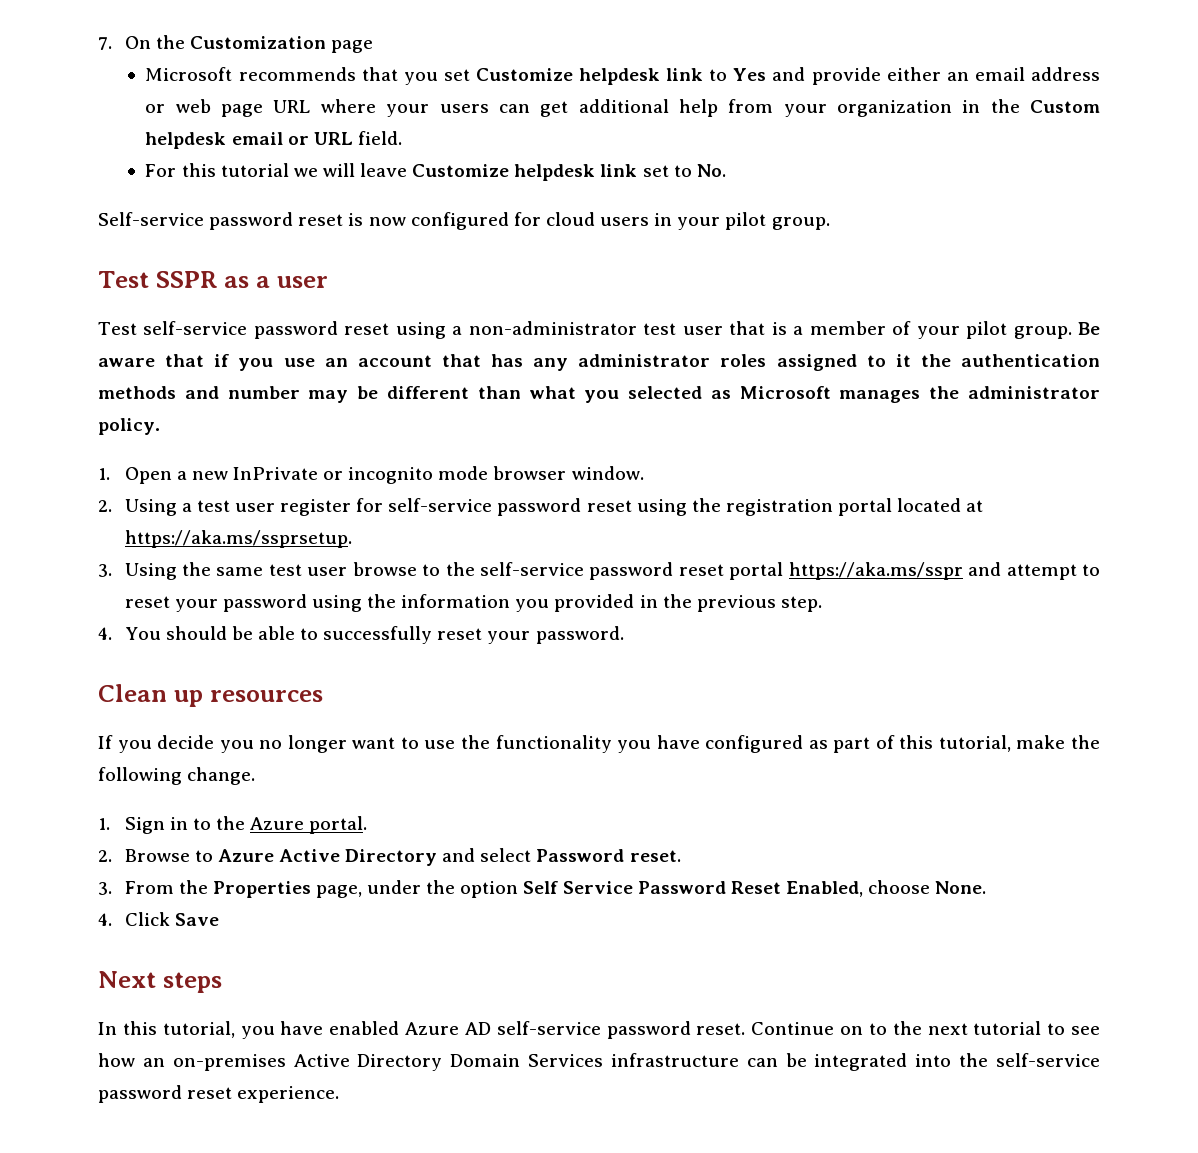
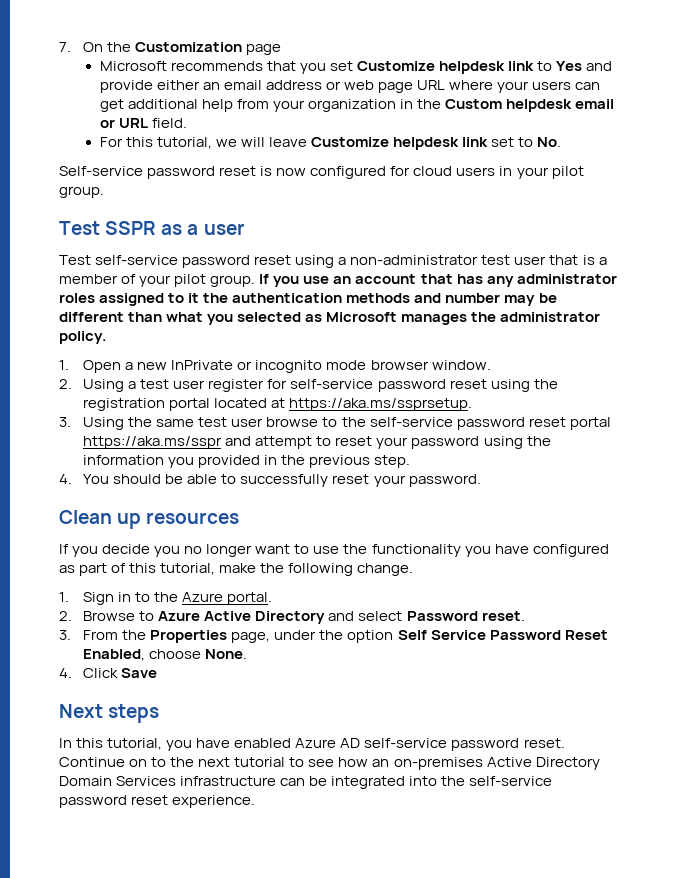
- For this tutorial we will leave Customize helpdesk link set to No.
+ For this tutorial, we will leave Customize helpdesk link set to No.
- Be aware that if you use an account that has any administrator roles assigned to it the authentication methods and number may be different than what you selected as Microsoft manages the administrator policy.
+ If you use an account that has any administrator roles assigned to it the authentication methods and number may be different than what you selected as Microsoft manages the administrator policy.

